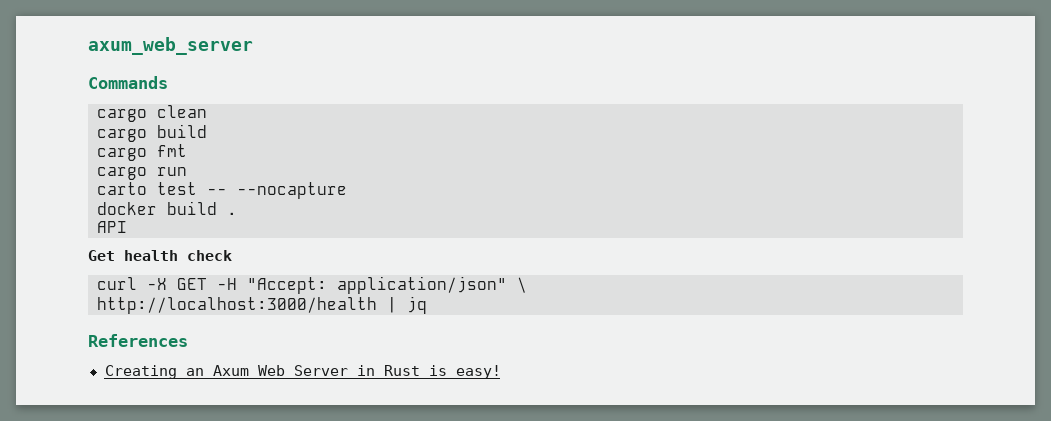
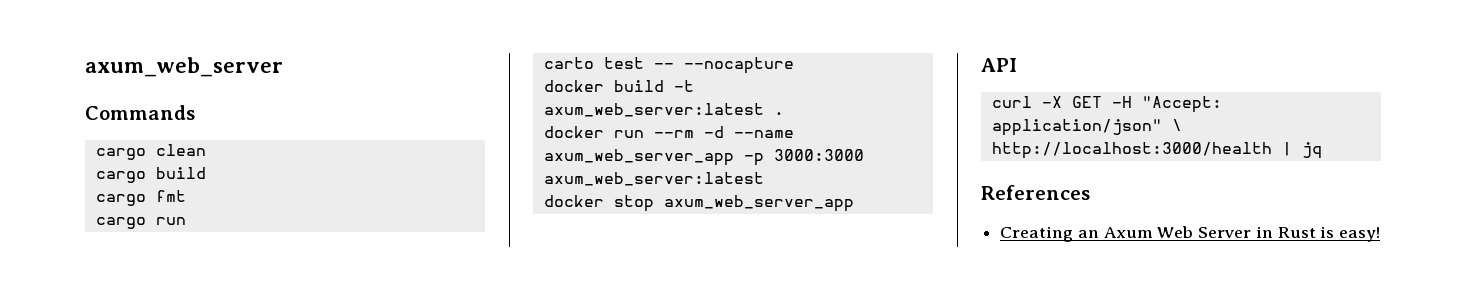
- docker build .
+ docker build -t axum_web_server:latest .
+ docker run --rm -d --name axum_web_server_app -p 3000:3000 axum_web_server:latest
+ docker stop axum_web_server_app
  API
- Get health check

